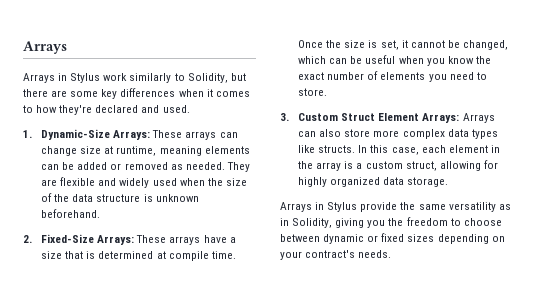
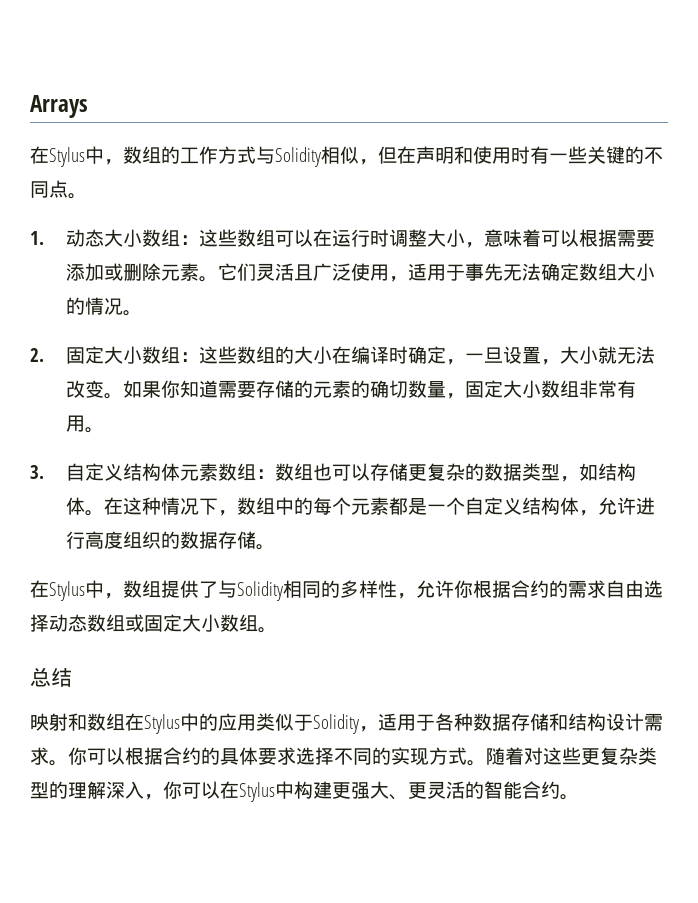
- Arrays in Stylus work similarly to Solidity, but there are some key differences when it comes to how they're declared and used.
- 1. Dynamic-Size Arrays: These arrays can change size at runtime, meaning elements can be added or removed as needed. They are flexible and widely used when the size of the data structure is unknown beforehand.
- 2. Fixed-Size Arrays: These arrays have a size that is determined at compile time. Once the size is set, it cannot be changed, which can be useful when you know the exact number of elements you need to store.
- 3. Custom Struct Element Arrays: Arrays can also store more complex data types like structs. In this case, each element in the array is a custom struct, allowing for highly organized data storage.
- Arrays in Stylus provide the same versatility as in Solidity, giving you the freedom to choose between dynamic or fixed sizes depending on your contract's needs.
+ 在Stylus中，数组的工作方式与Solidity相似，但在声明和使用时有一些关键的不同点。
+ 1.动态大小数组：这些数组可以在运行时调整大小，意味着可以根据需要添加或删除元素。它们灵活且广泛使用，适用于事先无法确定数组大小的情况。
+ 2.固定大小数组：这些数组的大小在编译时确定，一旦设置，大小就无法改变。如果你知道需要存储的元素的确切数量，固定大小数组非常有用。
+ 3.自定义结构体元素数组：数组也可以存储更复杂的数据类型，如结构体。在这种情况下，数组中的每个元素都是一个自定义结构体，允许进行高度组织的数据存储。
+ 在Stylus中，数组提供了与Solidity相同的多样性，允许你根据合约的需求自由选择动态数组或固定大小数组。
+ 总结
+ 映射和数组在Stylus中的应用类似于Solidity，适用于各种数据存储和结构设计需求。你可以根据合约的具体要求选择不同的实现方式。随着对这些更复杂类型的理解深入，你可以在Stylus中构建更强大、更灵活的智能合约。

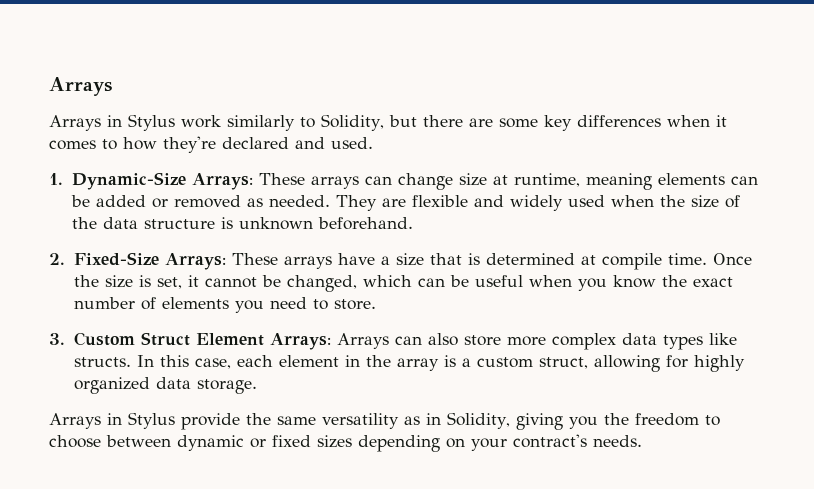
- 在Stylus中，数组的工作方式与Solidity相似，但在声明和使用时有一些关键的不同点。
- 1.动态大小数组：这些数组可以在运行时调整大小，意味着可以根据需要添加或删除元素。它们灵活且广泛使用，适用于事先无法确定数组大小的情况。
- 2.固定大小数组：这些数组的大小在编译时确定，一旦设置，大小就无法改变。如果你知道需要存储的元素的确切数量，固定大小数组非常有用。
- 3.自定义结构体元素数组：数组也可以存储更复杂的数据类型，如结构体。在这种情况下，数组中的每个元素都是一个自定义结构体，允许进行高度组织的数据存储。
- 在Stylus中，数组提供了与Solidity相同的多样性，允许你根据合约的需求自由选择动态数组或固定大小数组。
- 总结
- 映射和数组在Stylus中的应用类似于Solidity，适用于各种数据存储和结构设计需求。你可以根据合约的具体要求选择不同的实现方式。随着对这些更复杂类型的理解深入，你可以在Stylus中构建更强大、更灵活的智能合约。
+ Arrays in Stylus work similarly to Solidity, but there are some key differences when it comes to how they're declared and used.
+ 1. Dynamic-Size Arrays: These arrays can change size at runtime, meaning elements can be added or removed as needed. They are flexible and widely used when the size of the data structure is unknown beforehand.
+ 2. Fixed-Size Arrays: These arrays have a size that is determined at compile time. Once the size is set, it cannot be changed, which can be useful when you know the exact number of elements you need to store.
+ 3. Custom Struct Element Arrays: Arrays can also store more complex data types like structs. In this case, each element in the array is a custom struct, allowing for highly organized data storage.
+ Arrays in Stylus provide the same versatility as in Solidity, giving you the freedom to choose between dynamic or fixed sizes depending on your contract's needs.

